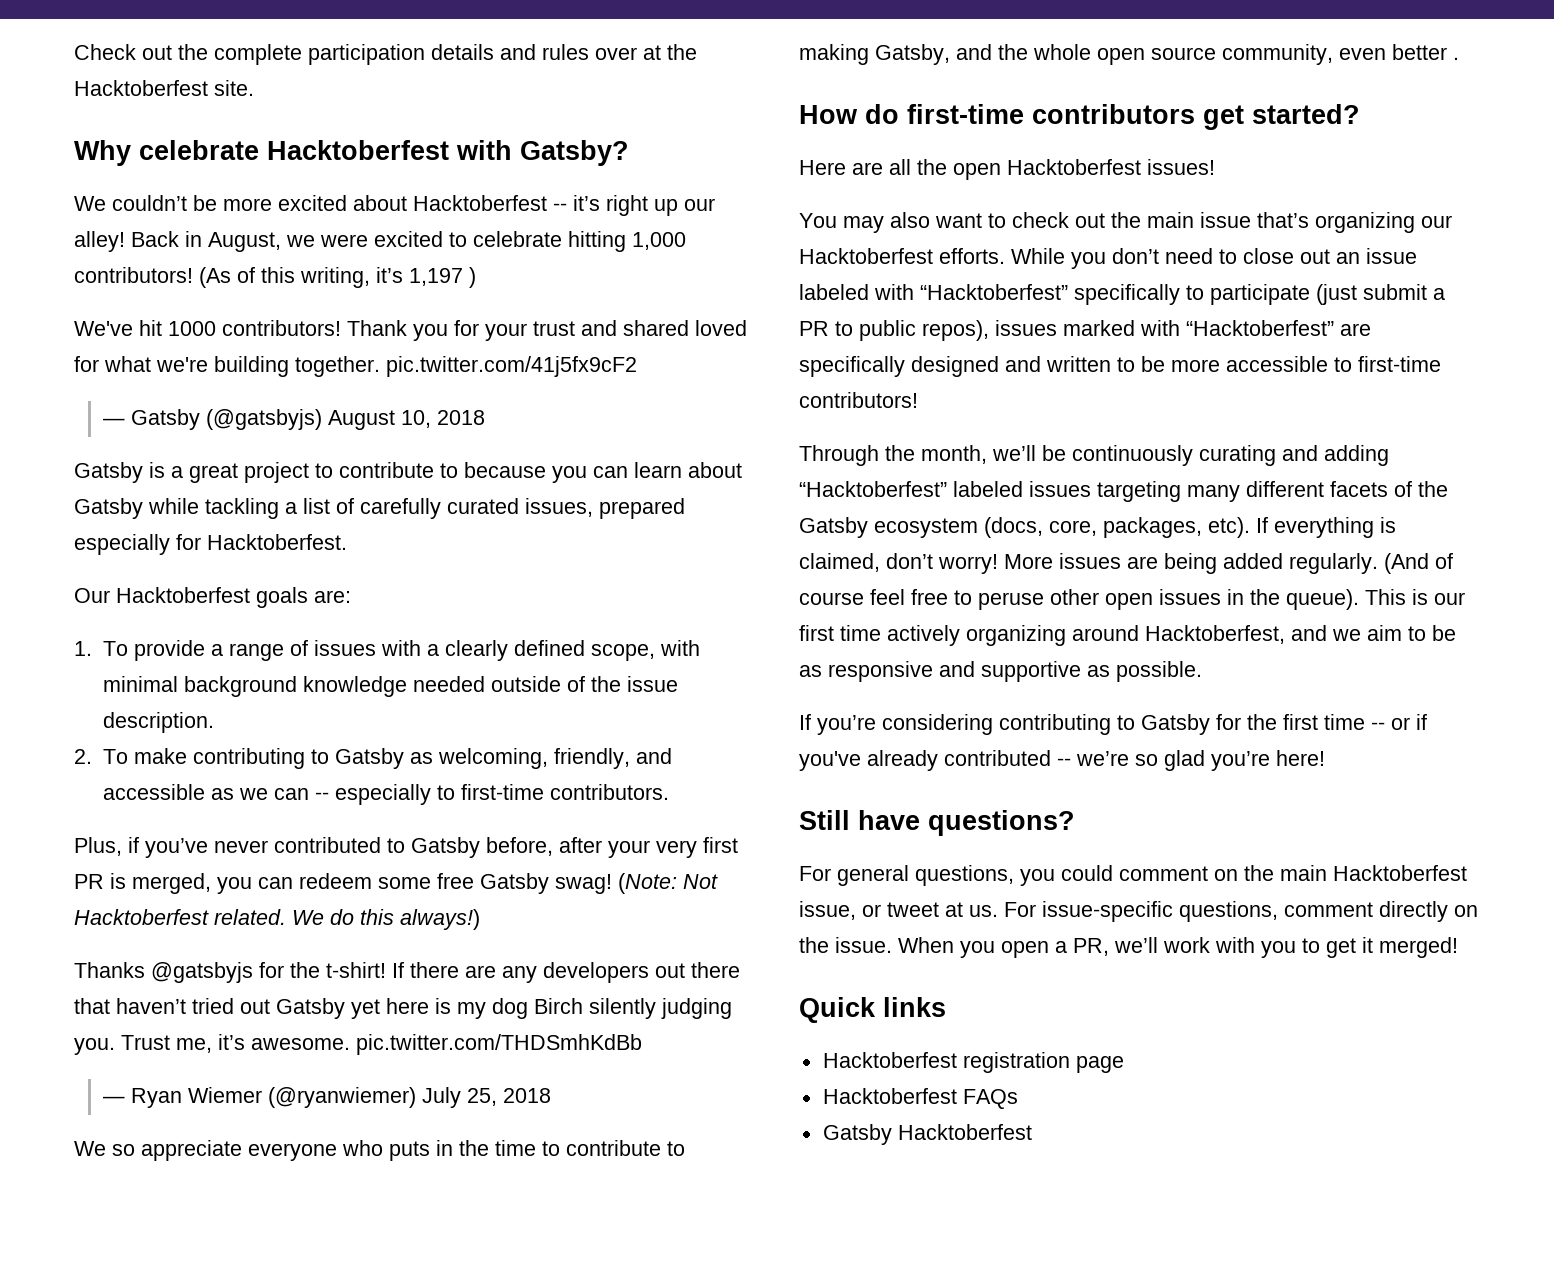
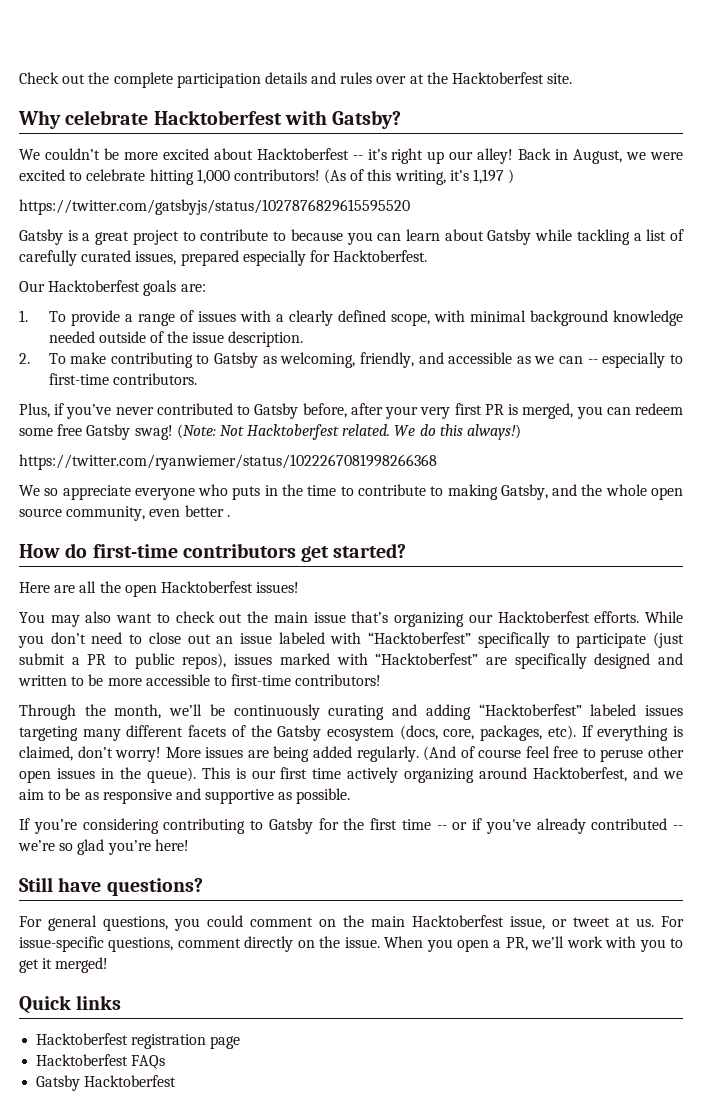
- We've hit 1000 contributors! Thank you for your trust and shared loved for what we're building together. pic.twitter.com/41j5fx9cF2
- — Gatsby (@gatsbyjs) August 10, 2018
+ https://twitter.com/gatsbyjs/status/1027876829615595520
- Thanks @gatsbyjs for the t-shirt! If there are any developers out there that haven’t tried out Gatsby yet here is my dog Birch silently judging you. Trust me, it’s awesome. pic.twitter.com/THDSmhKdBb
- — Ryan Wiemer (@ryanwiemer) July 25, 2018
+ https://twitter.com/ryanwiemer/status/1022267081998266368

